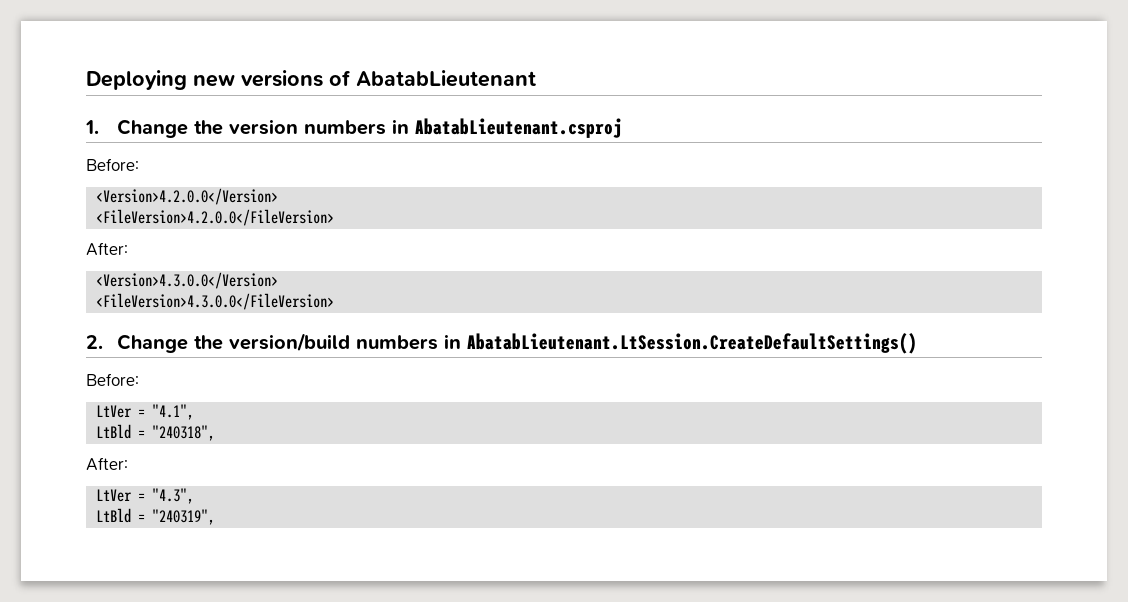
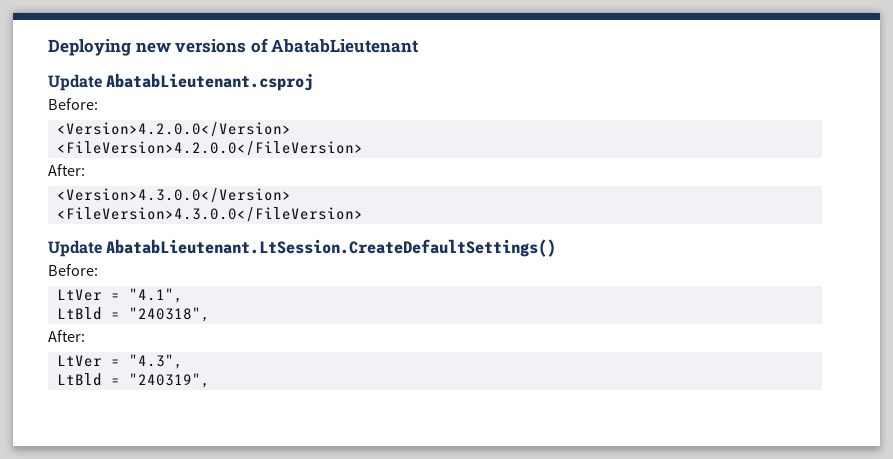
- 1. Change the version numbers in AbatabLieutenant.csproj
+ Update AbatabLieutenant.csproj
- 2. Change the version/build numbers in AbatabLieutenant.LtSession.CreateDefaultSettings()
+ Update AbatabLieutenant.LtSession.CreateDefaultSettings()

